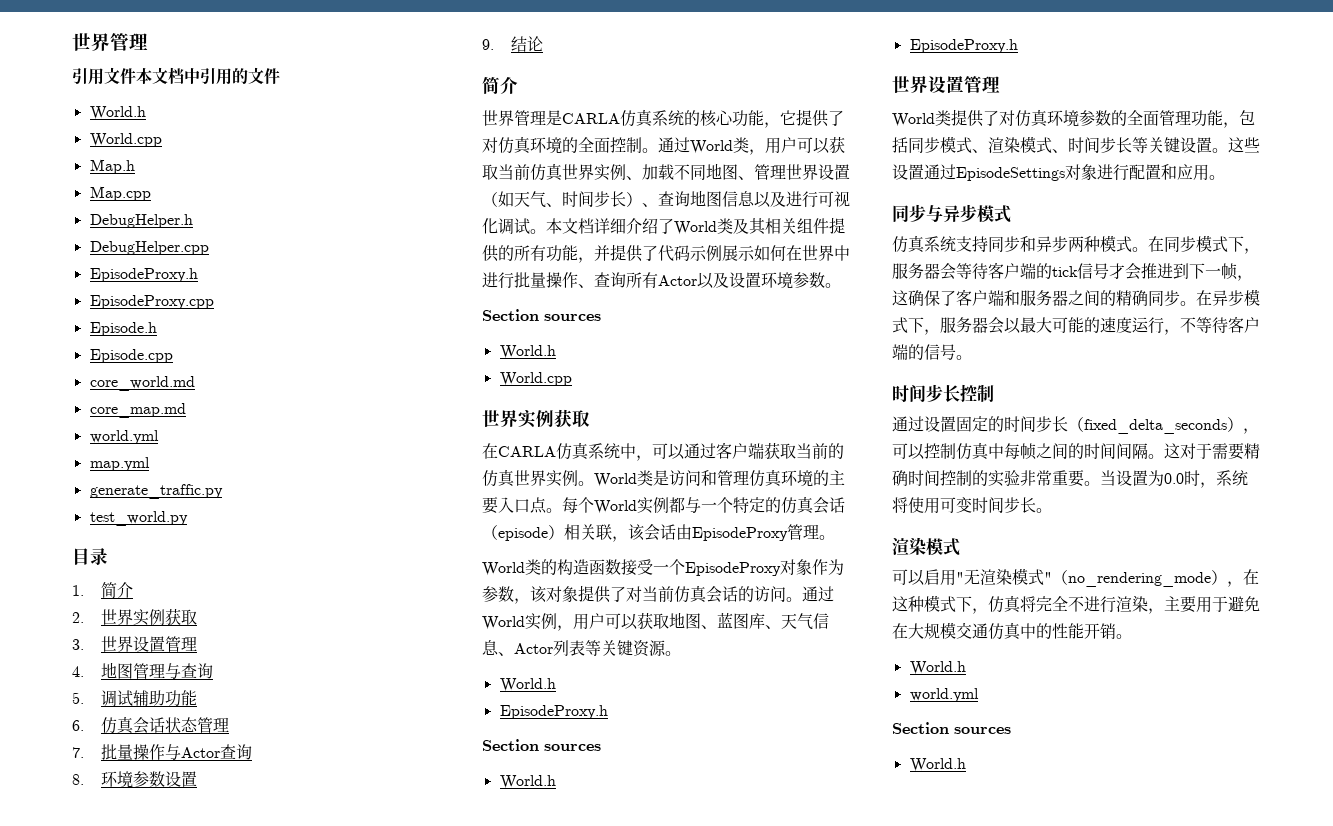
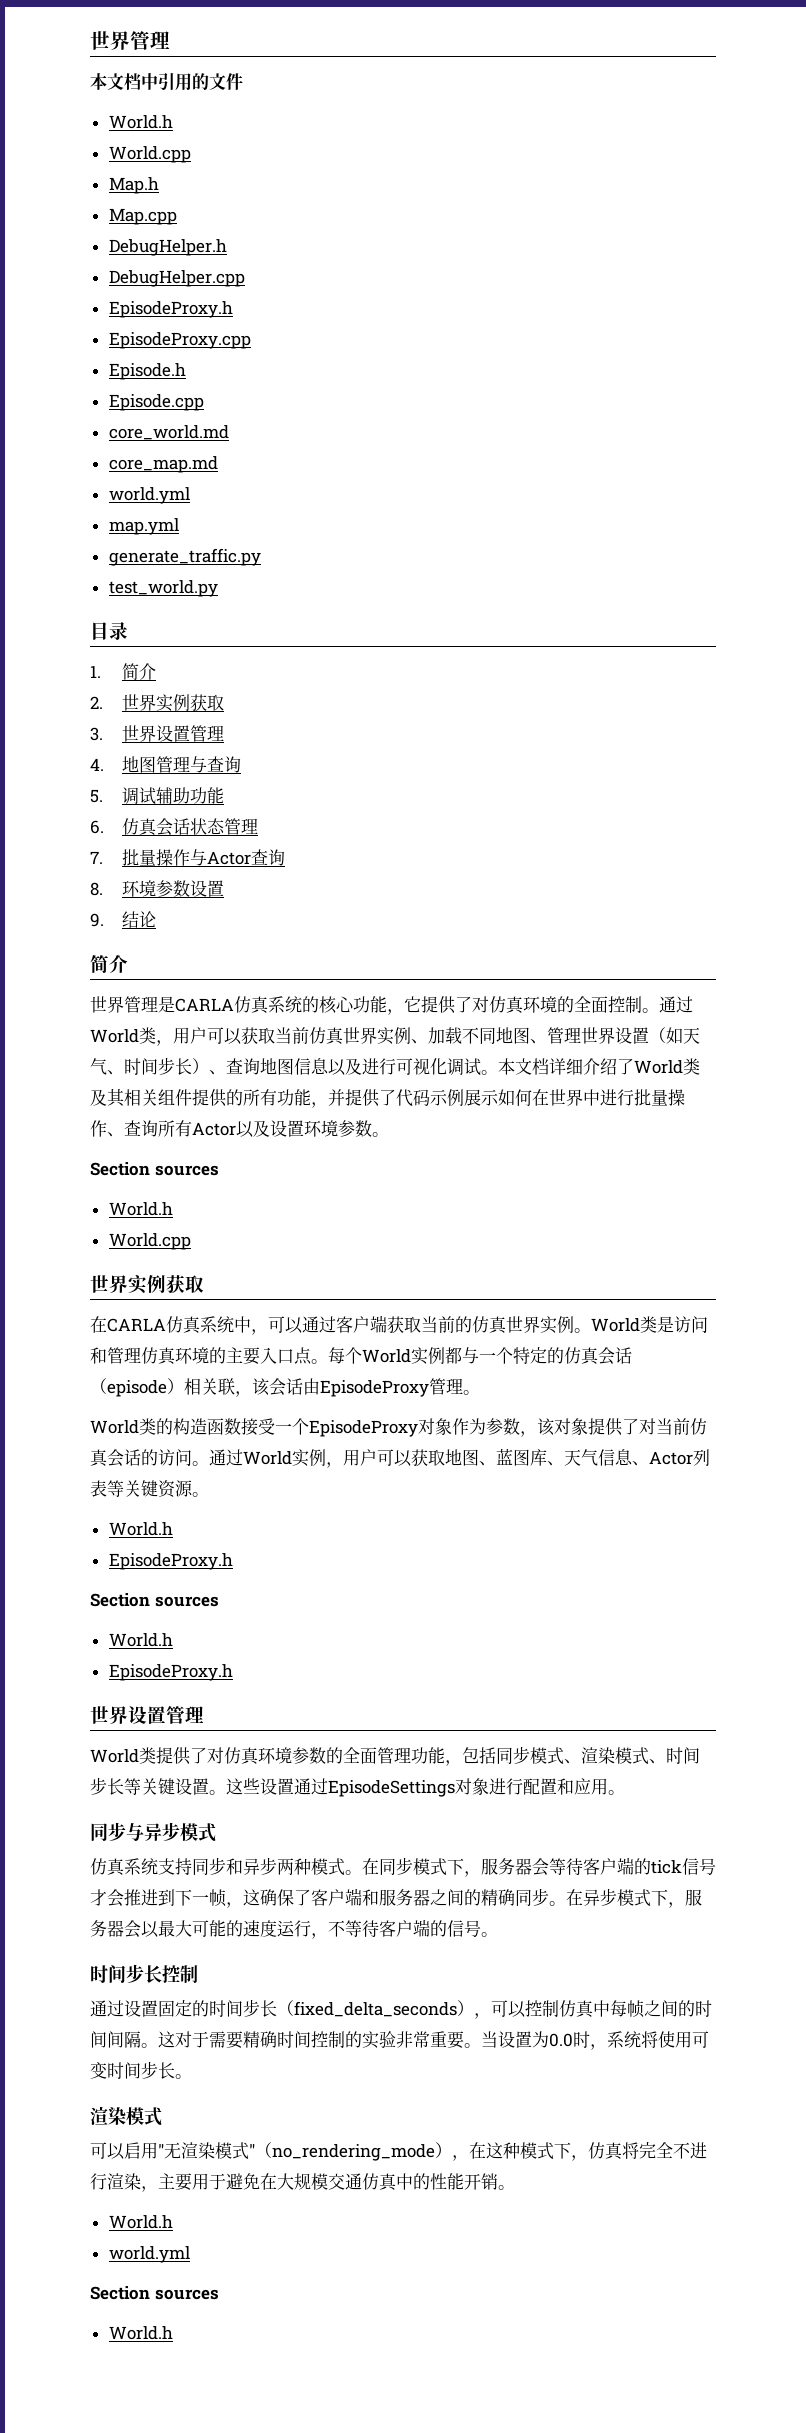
- 引用文件本文档中引用的文件
+ 本文档中引用的文件

